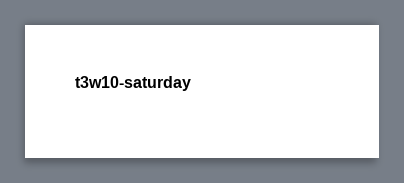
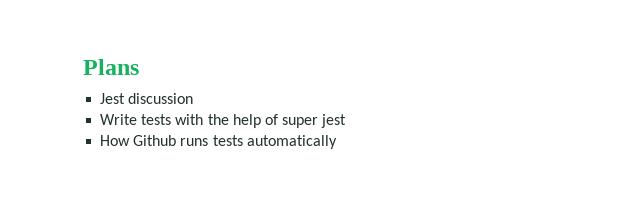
- t3w10-saturday
+ Plans
+ Jest discussion
+ Write tests with the help of super jest
+ How Github runs tests automatically

